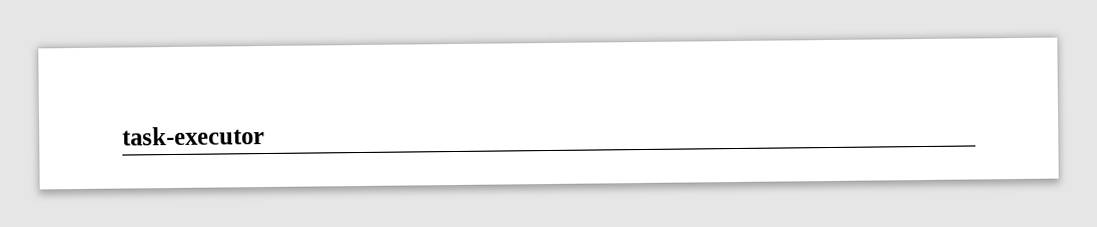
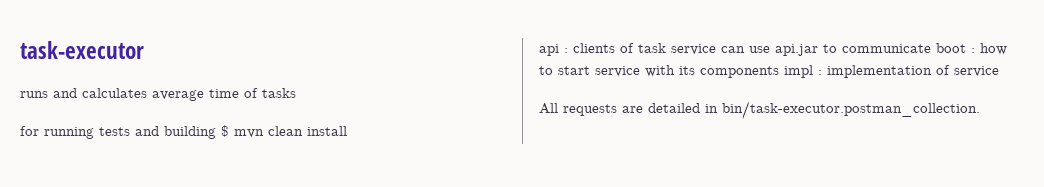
+ runs and calculates average time of tasks
+ for running tests and building $ mvn clean install
+ api : clients of task service can use api.jar to communicate boot : how to start service with its components impl : implementation of service
+ All requests are detailed in bin/task-executor.postman_collection.

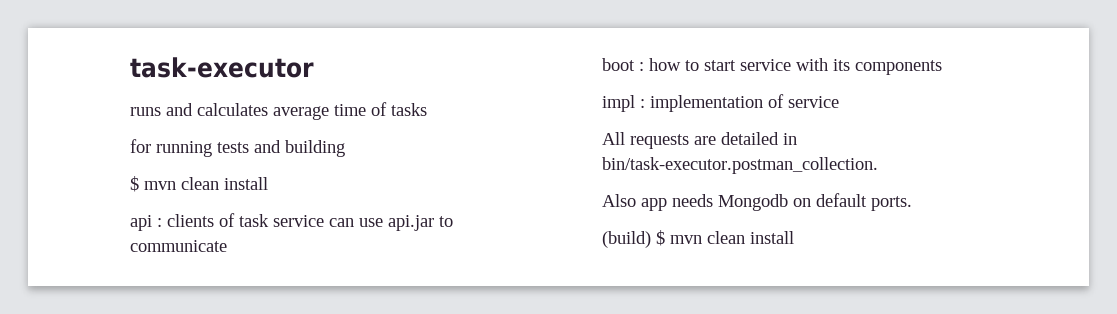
- for running tests and building $ mvn clean install
+ for running tests and building
+ $ mvn clean install
- api : clients of task service can use api.jar to communicate boot : how to start service with its components impl : implementation of service
+ api : clients of task service can use api.jar to communicate
+ boot : how to start service with its components
+ impl : implementation of service
+ Also app needs Mongodb on default ports.
+ (build) $ mvn clean install

